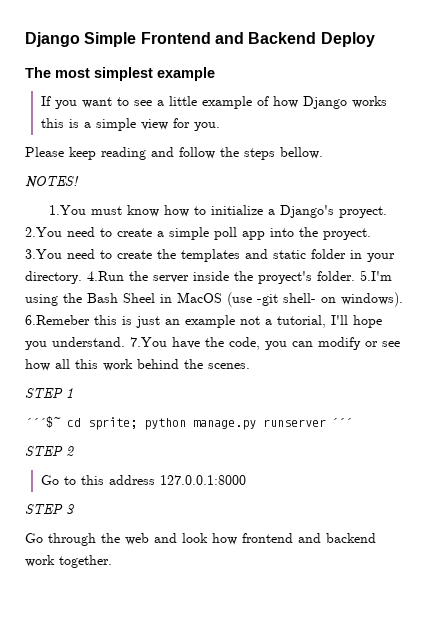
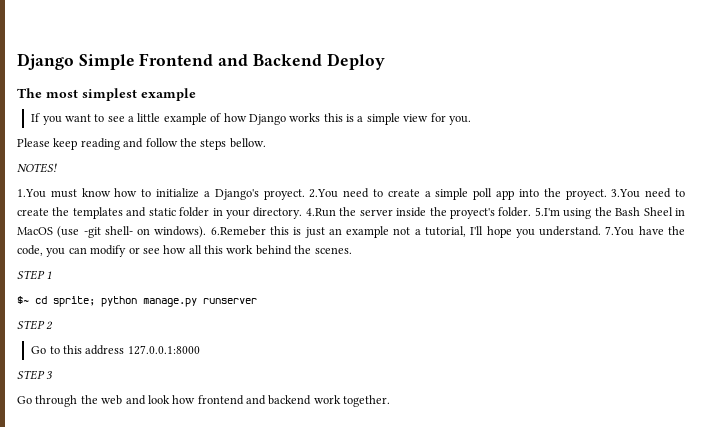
- ´´´$~ cd sprite; python manage.py runserver ´´´
+ $~ cd sprite; python manage.py runserver

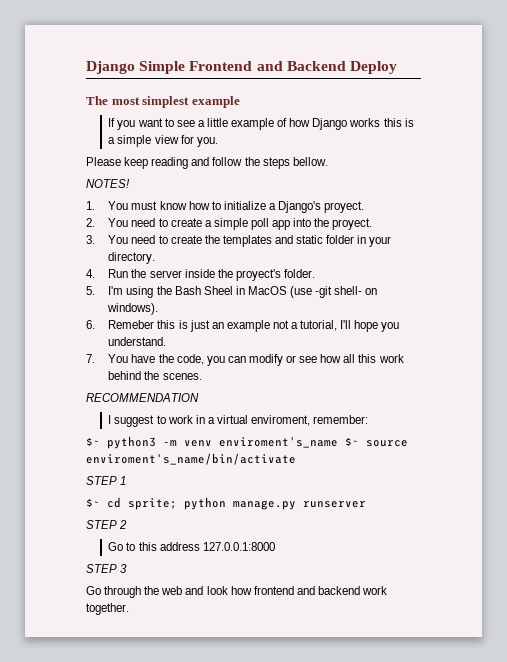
- 1.You must know how to initialize a Django's proyect. 2.You need to create a simple poll app into the proyect. 3.You need to create the templates and static folder in your directory. 4.Run the server inside the proyect's folder. 5.I'm using the Bash Sheel in MacOS (use -git shell- on windows). 6.Remeber this is just an example not a tutorial, I'll hope you understand. 7.You have the code, you can modify or see how all this work behind the scenes.
+ 1. You must know how to initialize a Django's proyect.
+ 2. You need to create a simple poll app into the proyect.
+ 3. You need to create the templates and static folder in your directory.
+ 4. Run the server inside the proyect's folder.
+ 5. I'm using the Bash Sheel in MacOS (use -git shell- on windows).
+ 6. Remeber this is just an example not a tutorial, I'll hope you understand.
+ 7. You have the code, you can modify or see how all this work behind the scenes.
+ RECOMMENDATION
+ I suggest to work in a virtual enviroment, remember:
+ $~ python3 -m venv enviroment's_name $~ source enviroment's_name/bin/activate

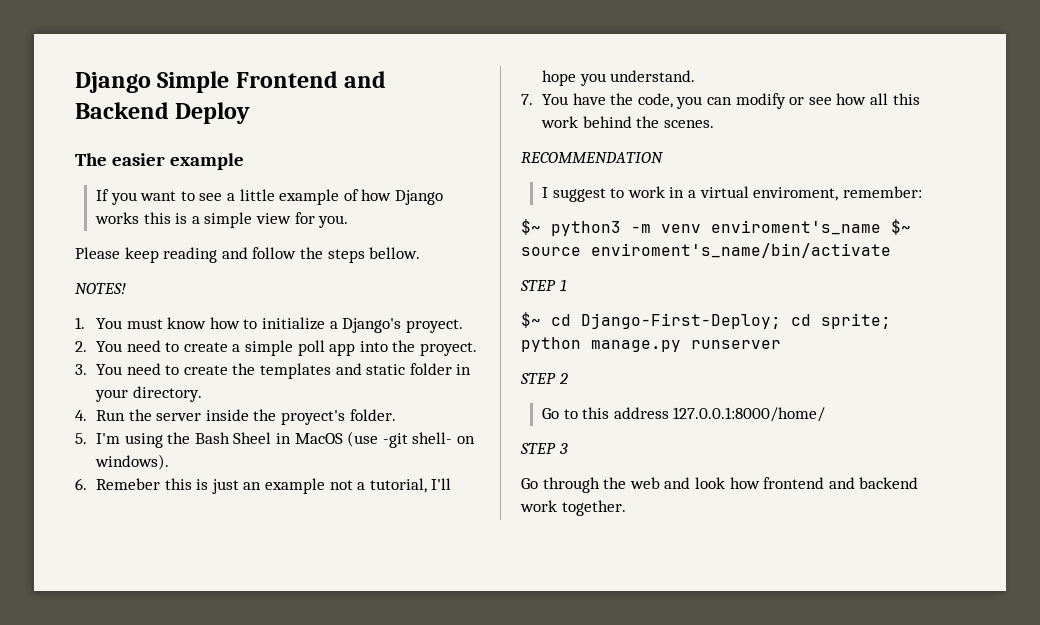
- The most simplest example
+ The easier example
- $~ cd sprite; python manage.py runserver
+ $~ cd Django-First-Deploy; cd sprite; python manage.py runserver
- Go to this address 127.0.0.1:8000
+ Go to this address 127.0.0.1:8000/home/

